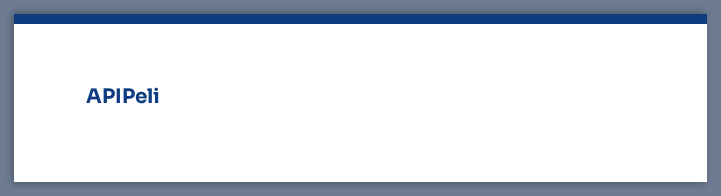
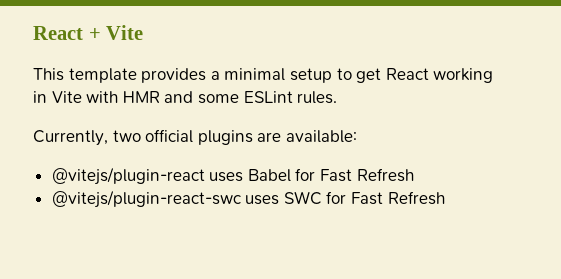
- APIPeli
+ React + Vite
+ This template provides a minimal setup to get React working in Vite with HMR and some ESLint rules.
+ Currently, two official plugins are available:
+ @vitejs/plugin-react uses Babel for Fast Refresh
+ @vitejs/plugin-react-swc uses SWC for Fast Refresh

